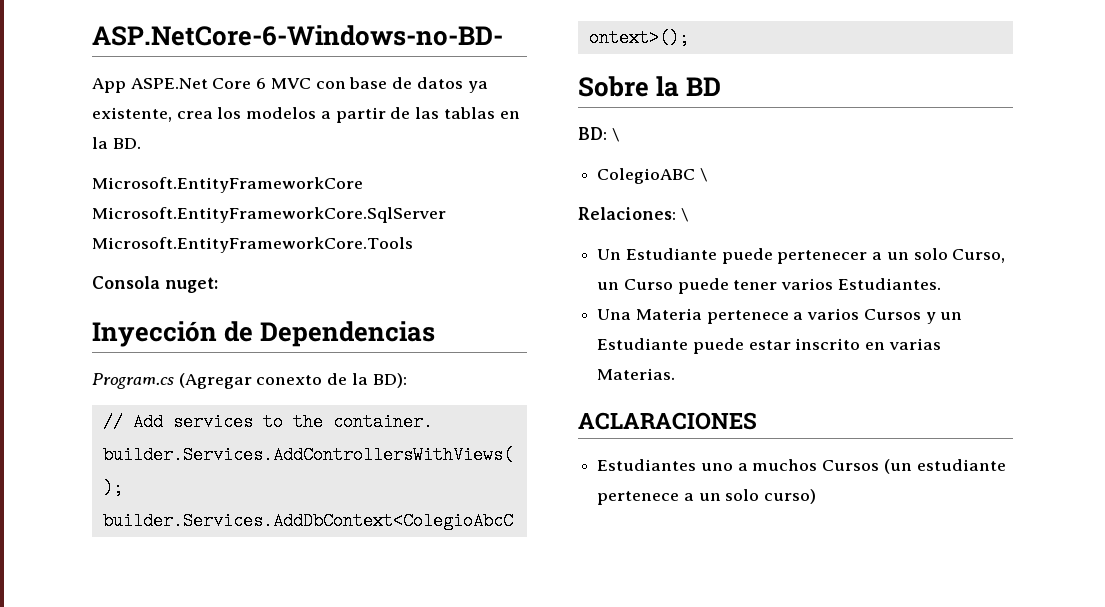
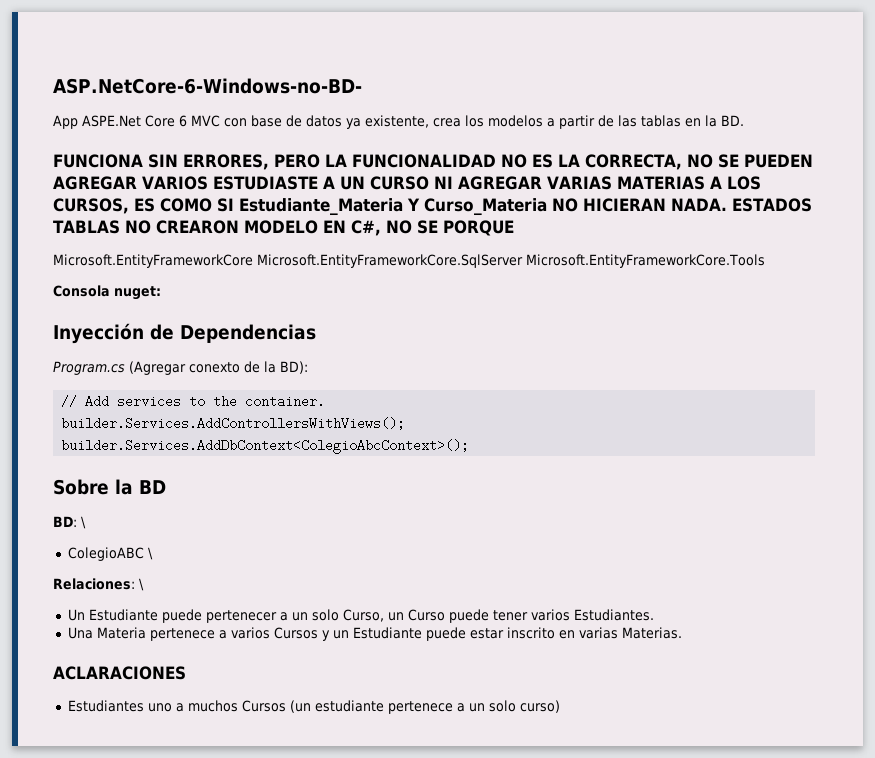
+ FUNCIONA SIN ERRORES, PERO LA FUNCIONALIDAD NO ES LA CORRECTA, NO SE PUEDEN AGREGAR VARIOS ESTUDIASTE A UN CURSO NI AGREGAR VARIAS MATERIAS A LOS CURSOS, ES COMO SI Estudiante_Materia Y Curso_Materia NO HICIERAN NADA. ESTADOS TABLAS NO CREARON MODELO EN C#, NO SE PORQUE

